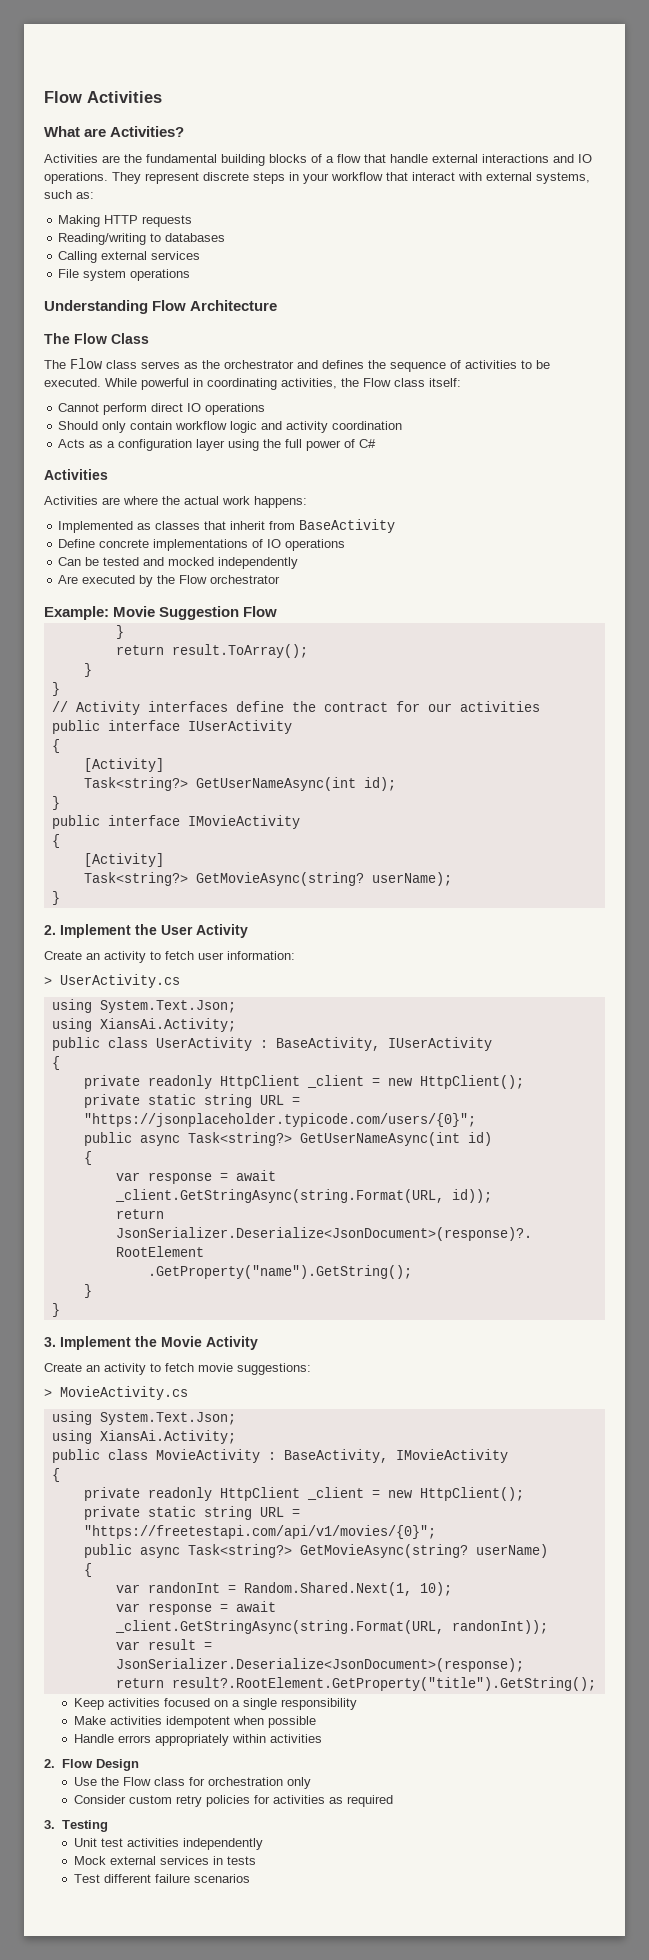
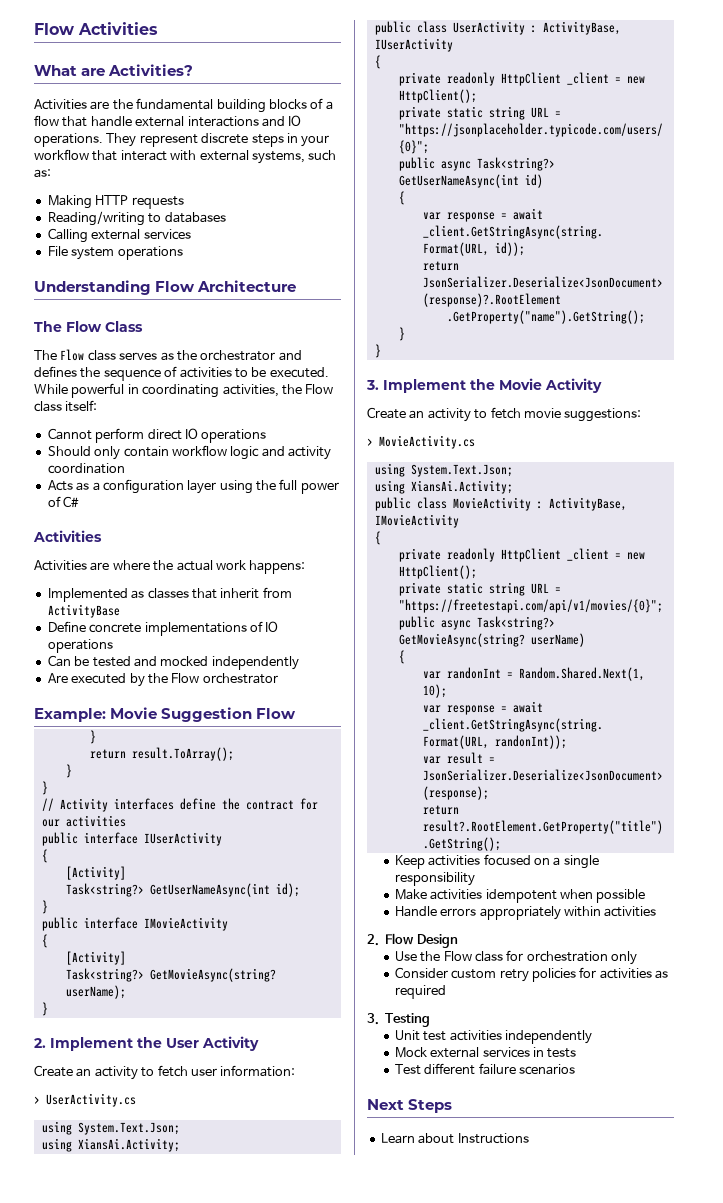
- Implemented as classes that inherit from BaseActivity
+ Implemented as classes that inherit from ActivityBase
- public class UserActivity : BaseActivity, IUserActivity
+ public class UserActivity : ActivityBase, IUserActivity
- public class MovieActivity : BaseActivity, IMovieActivity
+ public class MovieActivity : ActivityBase, IMovieActivity
+ Next Steps
+ Learn about Instructions

